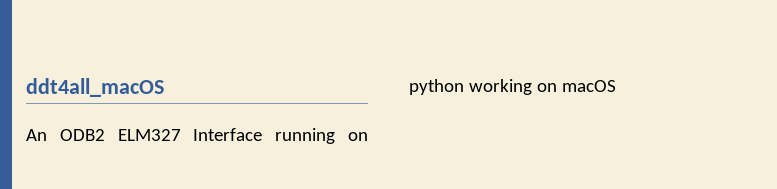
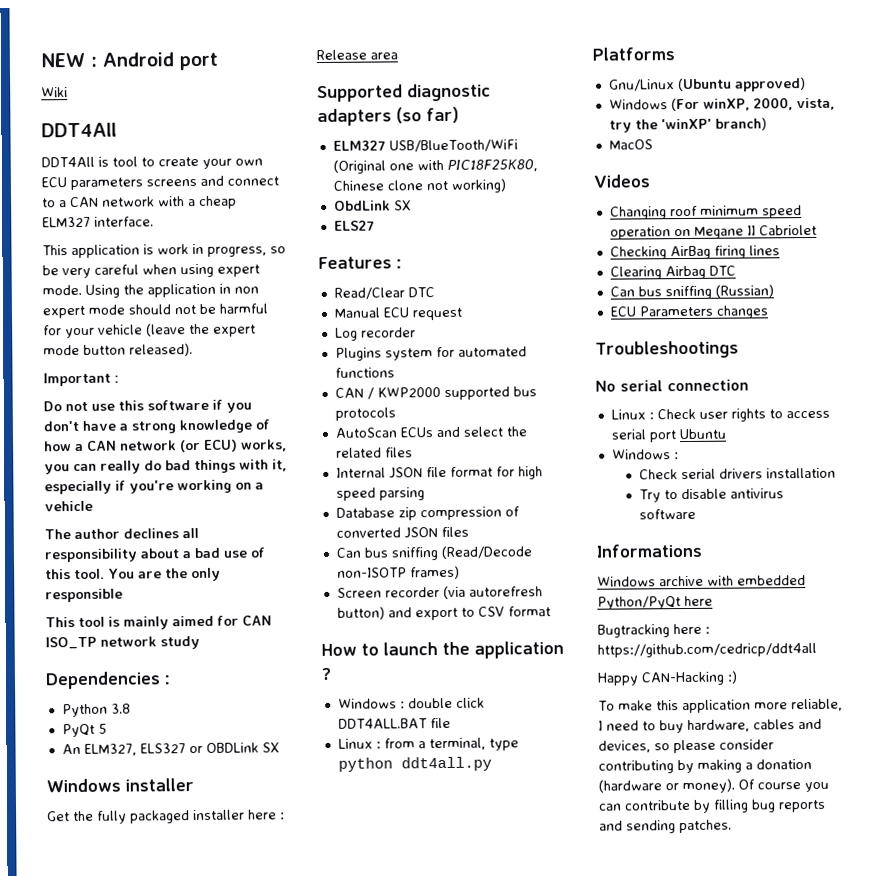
- ddt4all_macOS
- An ODB2 ELM327 Interface running on python working on macOS
+ NEW : Android port
+ Wiki
+ DDT4All
+ DDT4All is tool to create your own ECU parameters screens and connect to a CAN network with a cheap ELM327 interface.
+ This application is work in progress, so be very careful when using expert mode. Using the application in non expert mode should not be harmful for your vehicle (leave the expert mode button released).
+ Important :
+ Do not use this software if you don't have a strong knowledge of how a CAN network (or ECU) works, you can really do bad things with it, especially if you're working on a vehicle
+ The author declines all responsibility about a bad use of this tool. You are the only responsible
+ This tool is mainly aimed for CAN ISO_TP network study
+ Dependencies :
+ Python 3.8
+ PyQt 5
+ An ELM327, ELS327 or OBDLink SX
+ Windows installer
+ Get the fully packaged installer here : Release area
+ Supported diagnostic adapters (so far)
+ ELM327 USB/BlueTooth/WiFi (Original one with PIC18F25K80, Chinese clone not working)
+ ObdLink SX
+ ELS27
+ Features :
+ Read/Clear DTC
+ Manual ECU request
+ Log recorder
+ Plugins system for automated functions
+ CAN / KWP2000 supported bus protocols
+ AutoScan ECUs and select the related files
+ Internal JSON file format for high speed parsing
+ Database zip compression of converted JSON files
+ Can bus sniffing (Read/Decode non-ISOTP frames)
+ Screen recorder (via autorefresh button) and export to CSV format
+ How to launch the application ?
+ Windows : double click DDT4ALL.BAT file
+ Linux : from a terminal, type python ddt4all.py
+ Platforms
+ Gnu/Linux (Ubuntu approved)
+ Windows (For winXP, 2000, vista, try the 'winXP' branch)
+ MacOS
+ Videos
+ Changing roof minimum speed operation on Megane II Cabriolet
+ Checking AirBag firing lines
+ Clearing Airbag DTC
+ Can bus sniffing (Russian)
+ ECU Parameters changes
+ Troubleshootings
+ No serial connection
+ Linux : Check user rights to access serial port Ubuntu
+ Windows :
+ Check serial drivers installation
+ Try to disable antivirus software
+ Informations
+ Windows archive with embedded Python/PyQt here
+ Bugtracking here : https://github.com/cedricp/ddt4all
+ Happy CAN-Hacking :)
+ To make this application more reliable, I need to buy hardware, cables and devices, so please consider contributing by making a donation (hardware or money). Of course you can contribute by filling bug reports and sending patches.

